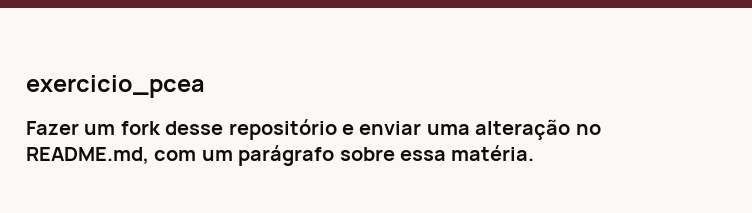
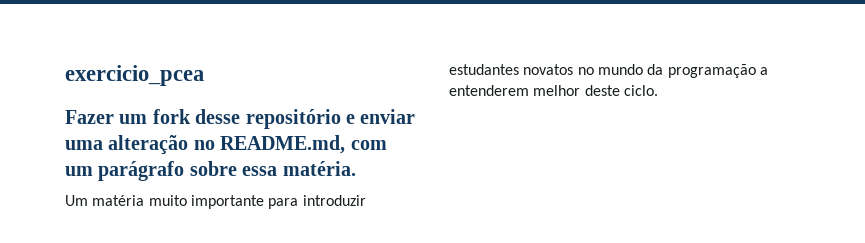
+ Um matéria muito importante para introduzir estudantes novatos no mundo da programação a entenderem melhor deste ciclo.

